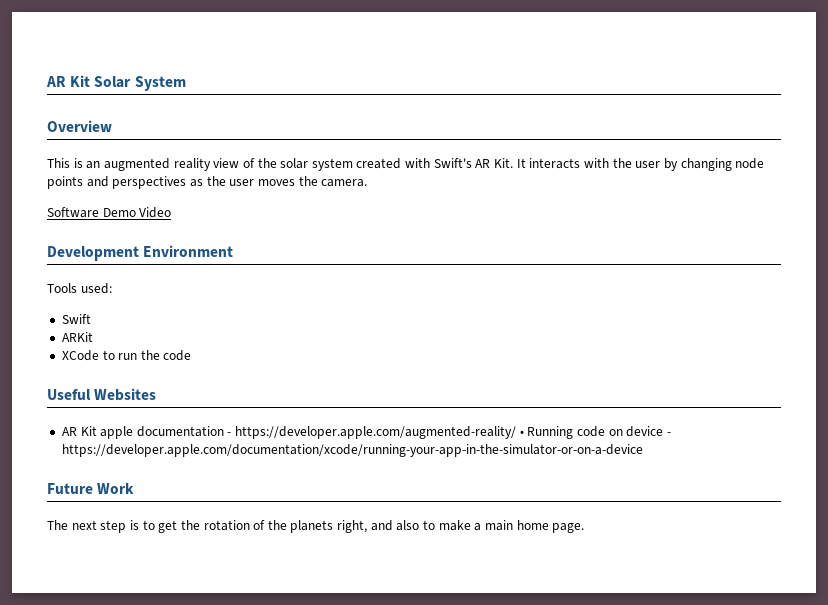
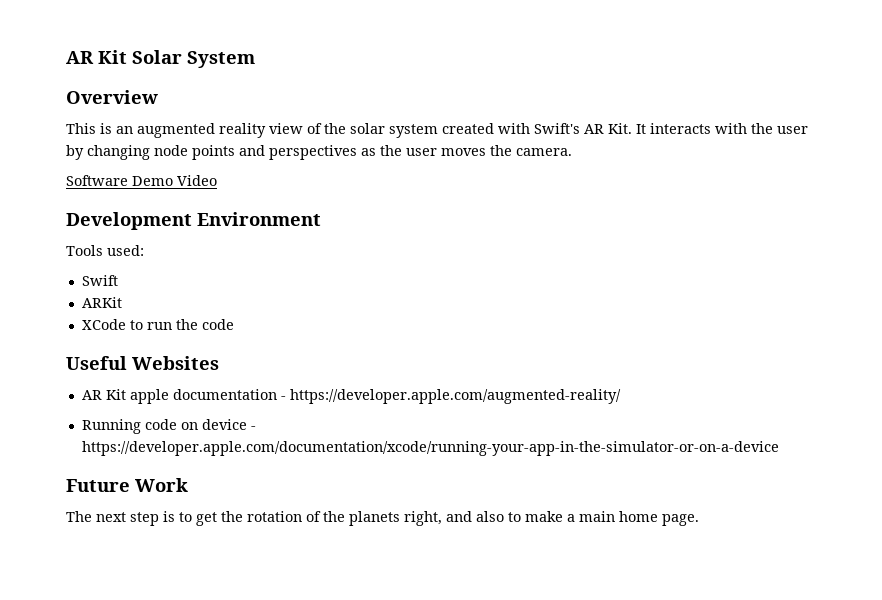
- AR Kit apple documentation - https://developer.apple.com/augmented-reality/ • Running code on device - https://developer.apple.com/documentation/xcode/running-your-app-in-the-simulator-or-on-a-device
+ AR Kit apple documentation - https://developer.apple.com/augmented-reality/
+ Running code on device - https://developer.apple.com/documentation/xcode/running-your-app-in-the-simulator-or-on-a-device

